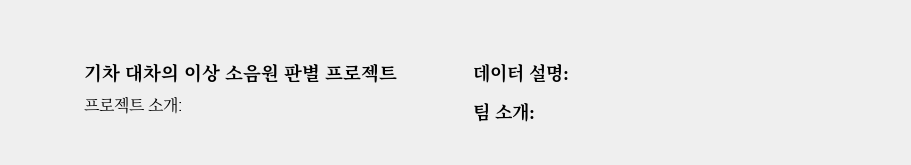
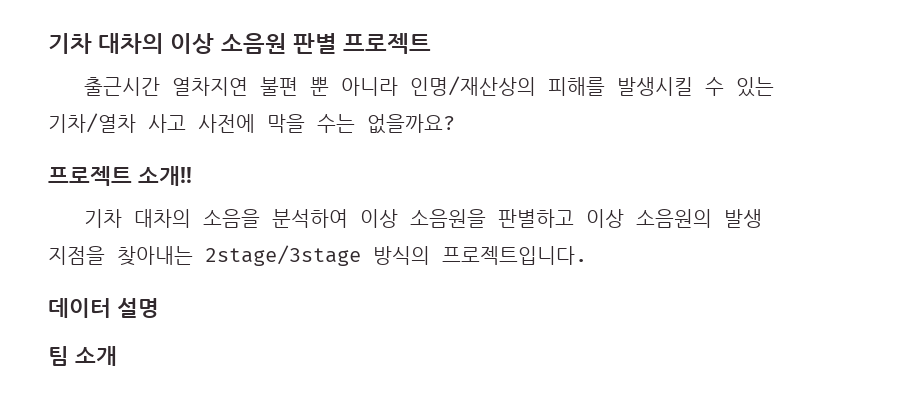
- 프로젝트 소개:
+ 출근시간 열차지연 불편 뿐 아니라 인명/재산상의 피해를 발생시킬 수 있는 기차/열차 사고 사전에 막을 수는 없을까요?
+ 프로젝트 소개‼
+ 기차 대차의 소음을 분석하여 이상 소음원을 판별하고 이상 소음원의 발생 지점을 찾아내는 2stage/3stage 방식의 프로젝트입니다.
- 데이터 설명:
+ 데이터 설명
- 팀 소개:
+ 팀 소개

